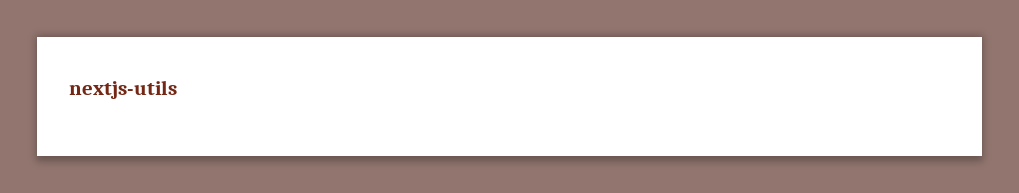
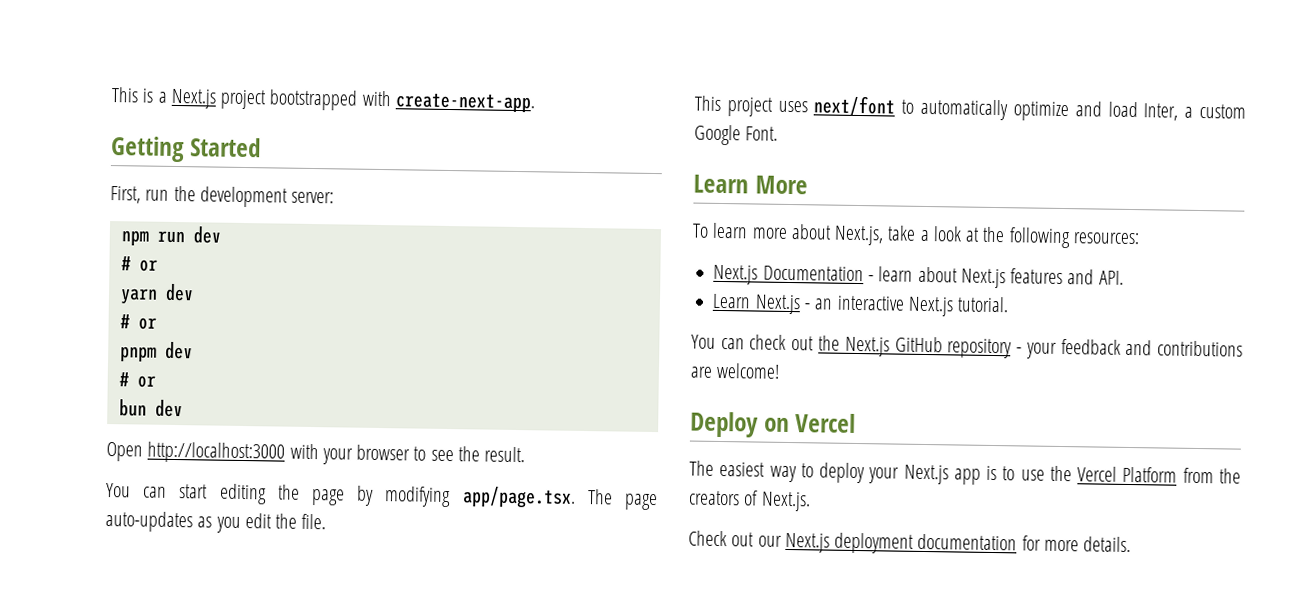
- nextjs-utils
+ This is a Next.js project bootstrapped with create-next-app.
+ Getting Started
+ First, run the development server:
+ npm run dev
+ # or
+ yarn dev
+ # or
+ pnpm dev
+ # or
+ bun dev
+ Open http://localhost:3000 with your browser to see the result.
+ You can start editing the page by modifying app/page.tsx. The page auto-updates as you edit the file.
+ This project uses next/font to automatically optimize and load Inter, a custom Google Font.
+ Learn More
+ To learn more about Next.js, take a look at the following resources:
+ Next.js Documentation - learn about Next.js features and API.
+ Learn Next.js - an interactive Next.js tutorial.
+ You can check out the Next.js GitHub repository - your feedback and contributions are welcome!
+ Deploy on Vercel
+ The easiest way to deploy your Next.js app is to use the Vercel Platform from the creators of Next.js.
+ Check out our Next.js deployment documentation for more details.

